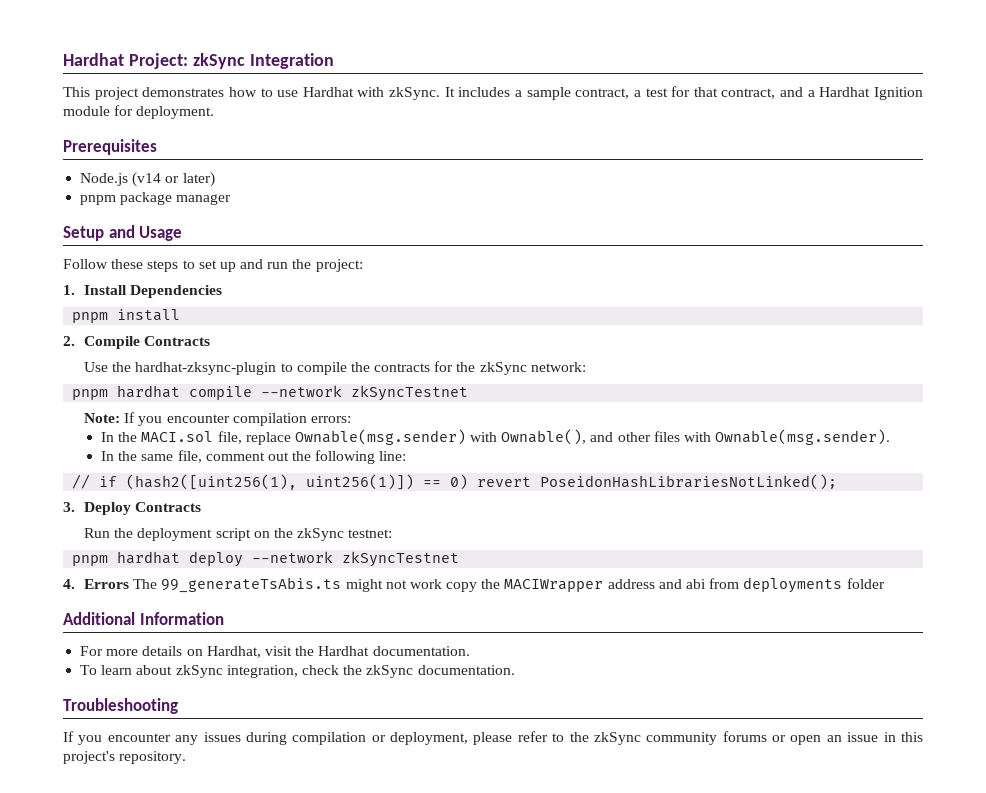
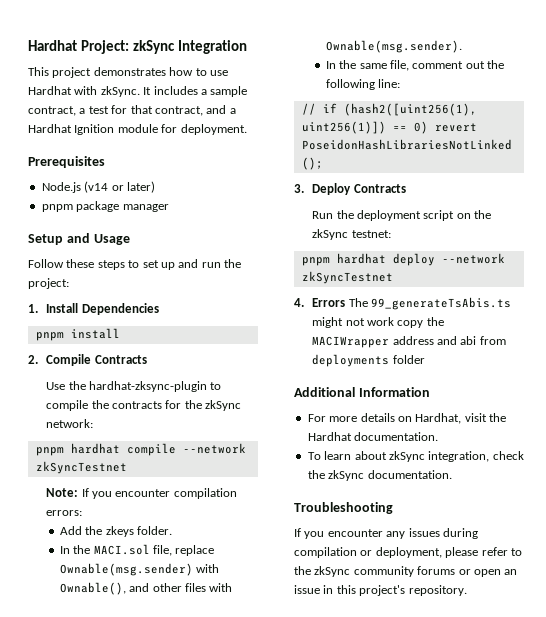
+ Add the zkeys folder.

